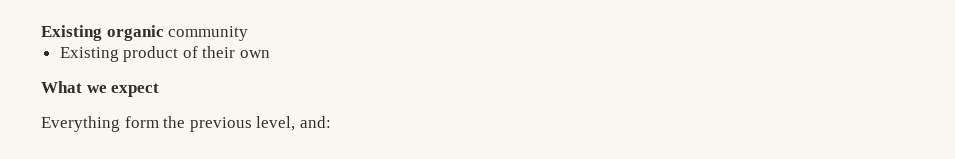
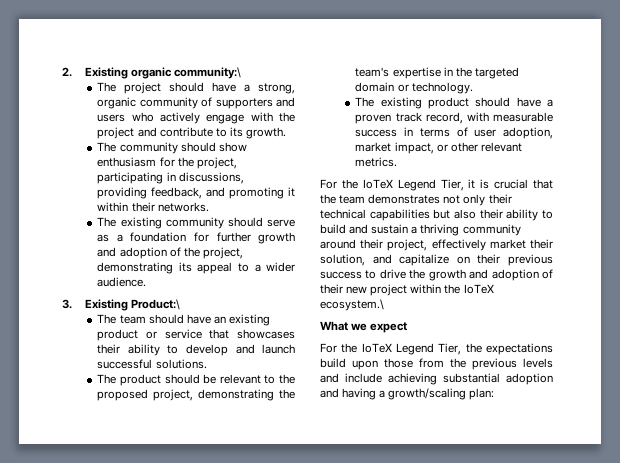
- Existing organic community
- Existing product of their own
+ 2. Existing organic community:\
+ The project should have a strong, organic community of supporters and users who actively engage with the project and contribute to its growth.
+ The community should show enthusiasm for the project, participating in discussions, providing feedback, and promoting it within their networks.
+ The existing community should serve as a foundation for further growth and adoption of the project, demonstrating its appeal to a wider audience.
+ 3. Existing Product:\
+ The team should have an existing product or service that showcases their ability to develop and launch successful solutions.
+ The product should be relevant to the proposed project, demonstrating the team's expertise in the targeted domain or technology.
+ The existing product should have a proven track record, with measurable success in terms of user adoption, market impact, or other relevant metrics.
+ For the IoTeX Legend Tier, it is crucial that the team demonstrates not only their technical capabilities but also their ability to build and sustain a thriving community around their project, effectively market their solution, and capitalize on their previous success to drive the growth and adoption of their new project within the IoTeX ecosystem.\
  What we expect
- Everything form the previous level, and:
+ For the IoTeX Legend Tier, the expectations build upon those from the previous levels and include achieving substantial adoption and having a growth/scaling plan:

